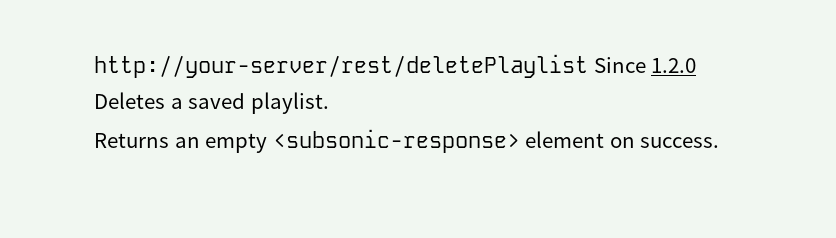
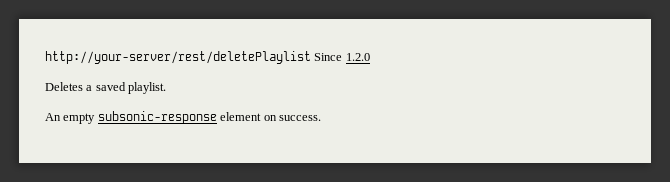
- Returns an empty <subsonic-response> element on success.
+ An empty subsonic-response element on success.

